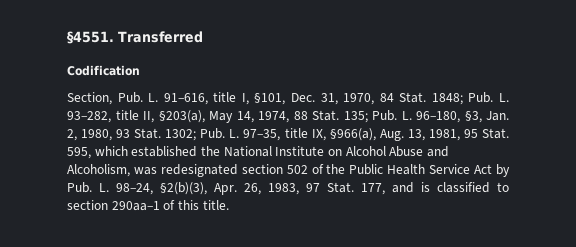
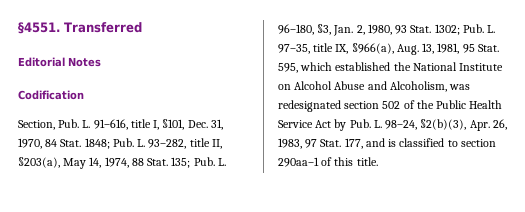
+ Editorial Notes

